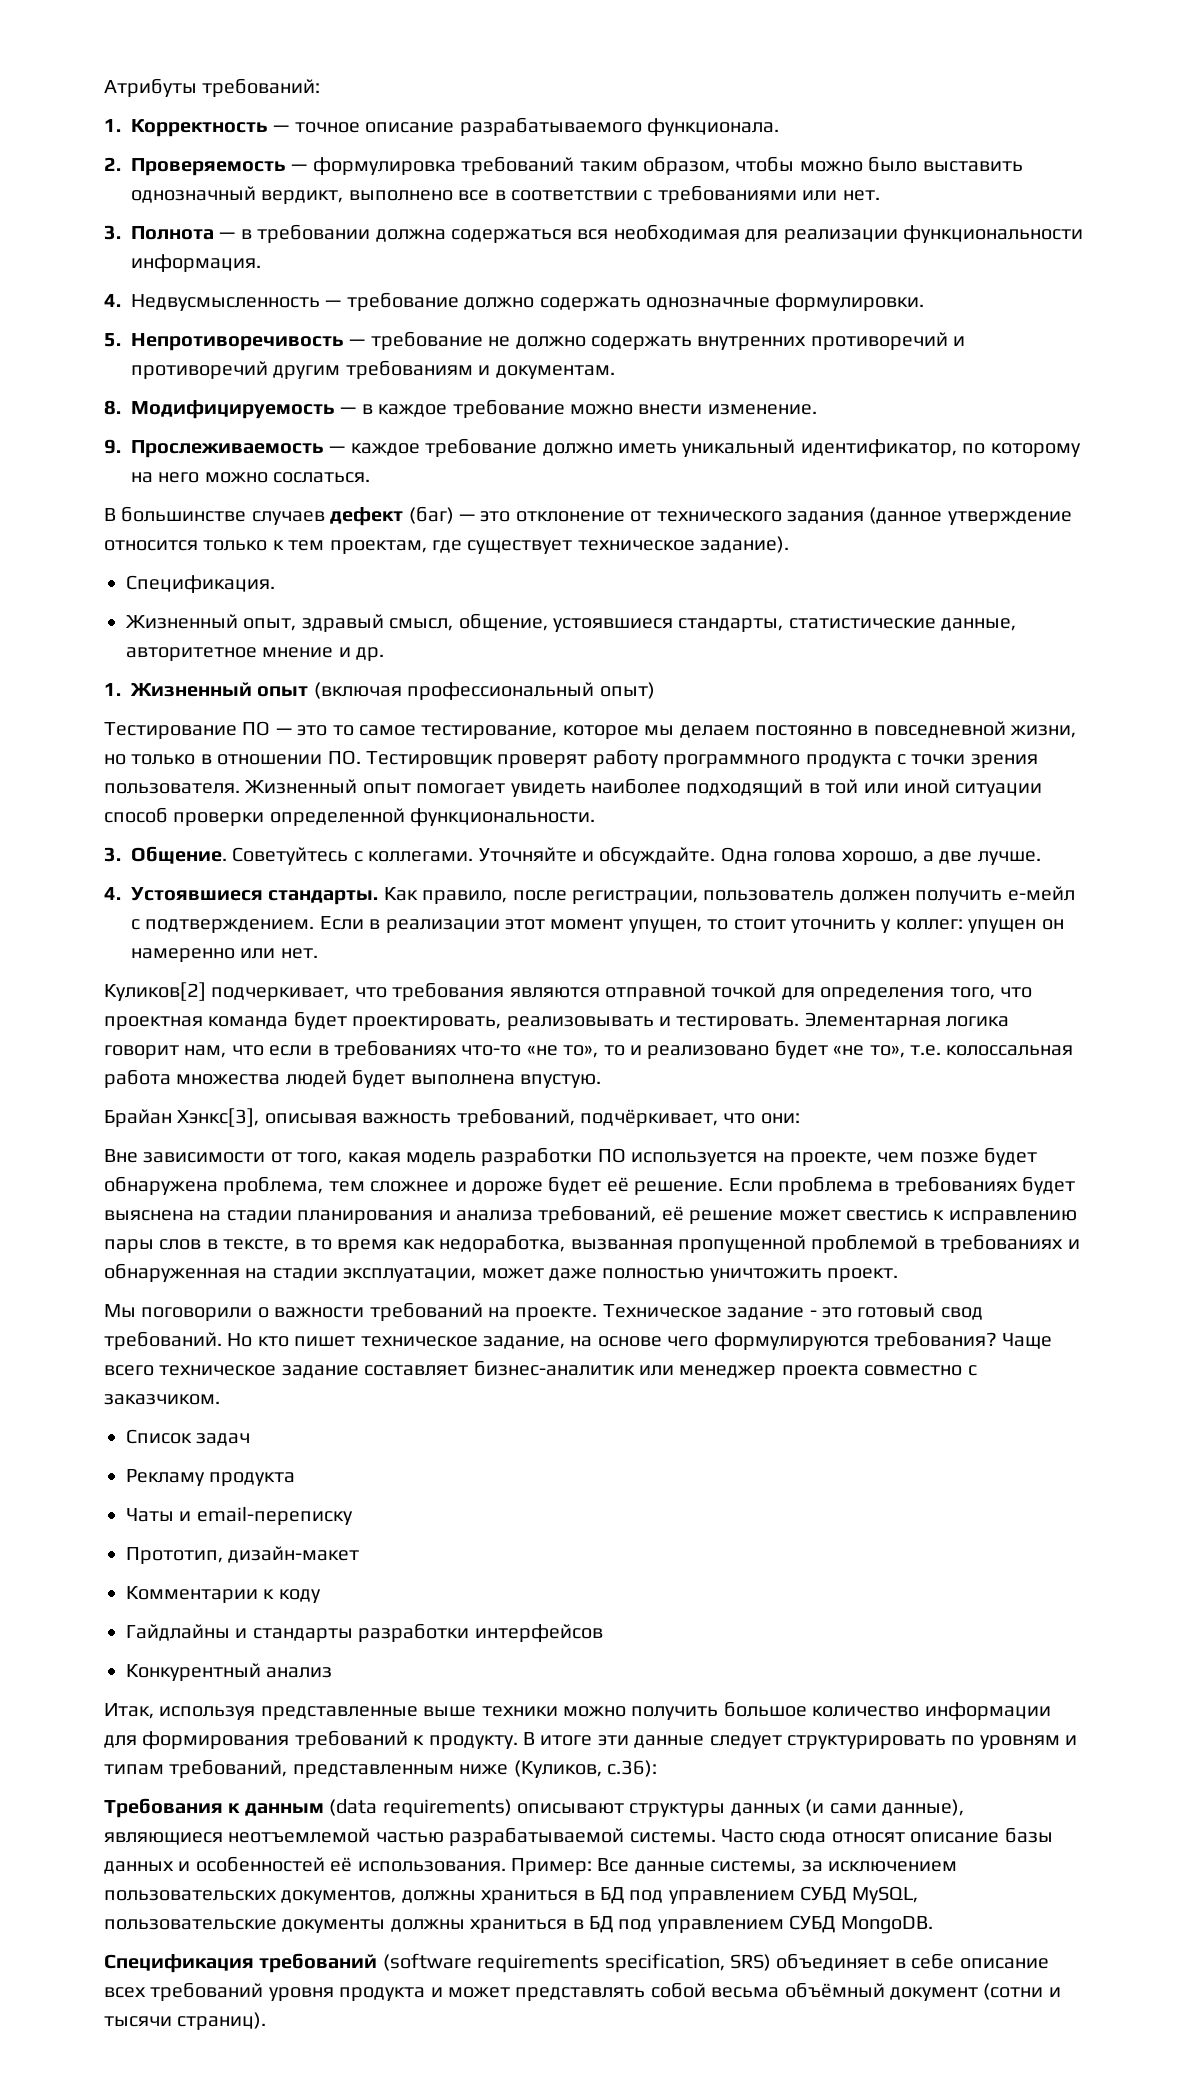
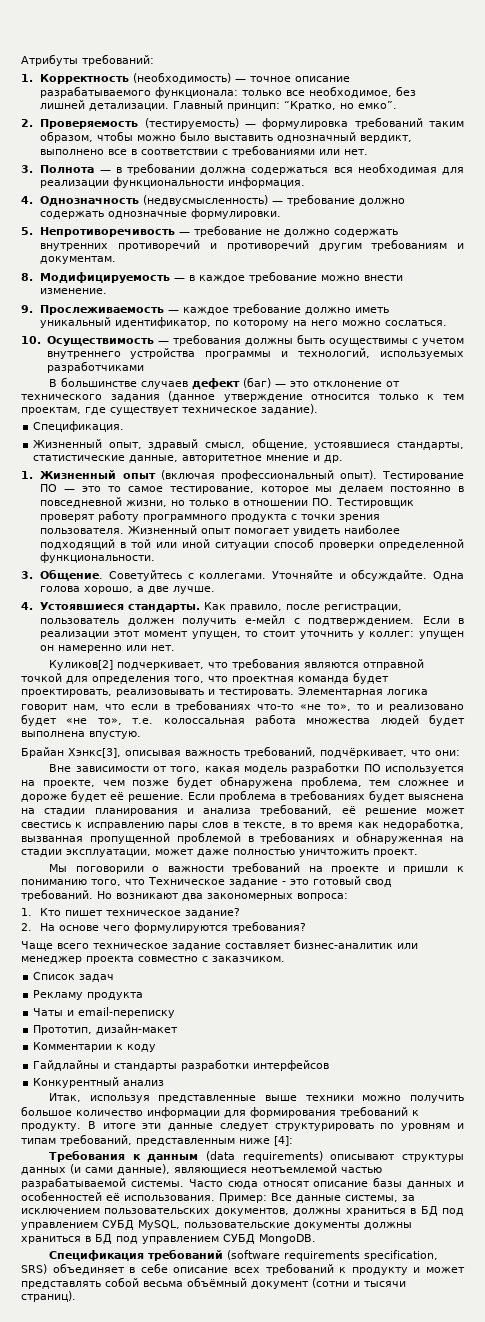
- 1. Корректность — точное описание разрабатываемого функционала.
+ 1. Корректность (необходимость) — точное описание разрабатываемого функционала: только все необходимое, без лишней детализации. Главный принцип: “Кратко, но емко”.
- 2. Проверяемость — формулировка требований таким образом, чтобы можно было выставить однозначный вердикт, выполнено все в соответствии с требованиями или нет.
+ 2. Проверяемость (тестируемость) — формулировка требований таким образом, чтобы можно было выставить однозначный вердикт, выполнено все в соответствии с требованиями или нет.
- 4. Недвусмысленность — требование должно содержать однозначные формулировки.
+ 4. Однозначность (недвусмысленность) — требование должно содержать однозначные формулировки.
+ 10. Осуществимость — требования должны быть осуществимы с учетом внутреннего устройства программы и технологий, используемых разработчиками
- 1. Жизненный опыт (включая профессиональный опыт)
- Тестирование ПО — это то самое тестирование, которое мы делаем постоянно в повседневной жизни, но только в отношении ПО. Тестировщик проверят работу программного продукта с точки зрения пользователя.
+ 1. Жизненный опыт (включая профессиональный опыт). Тестирование ПО — это то самое тестирование, которое мы делаем постоянно в повседневной жизни, но только в отношении ПО. Тестировщик проверят работу программного продукта с точки зрения пользователя.
- Мы поговорили о важности требований на проекте. Техническое задание - это готовый свод требований.
+ Мы поговорили о важности требований на проекте и пришли к пониманию того, что Техническое задание - это готовый свод требований.
- Но кто пишет техническое задание, на основе чего формулируются требования? Чаще всего техническое задание составляет бизнес-аналитик или менеджер проекта совместно с заказчиком.
+ Но возникают два закономерных вопроса:
+ 1. Кто пишет техническое задание?
+ 2. На основе чего формулируются требования?
+ Чаще всего техническое задание составляет бизнес-аналитик или менеджер проекта совместно с заказчиком.
- В итоге эти данные следует структурировать по уровням и типам требований, представленным ниже (Куликов, с.36):
+ В итоге эти данные следует структурировать по уровням и типам требований, представленным ниже [4]:
- Спецификация требований (software requirements specification, SRS) объединяет в себе описание всех требований уровня продукта и может представлять собой весьма объёмный документ (сотни и тысячи страниц).
+ Спецификация требований (software requirements specification, SRS) объединяет в себе описание всех требований к продукту и может представлять собой весьма объёмный документ (сотни и тысячи страниц).

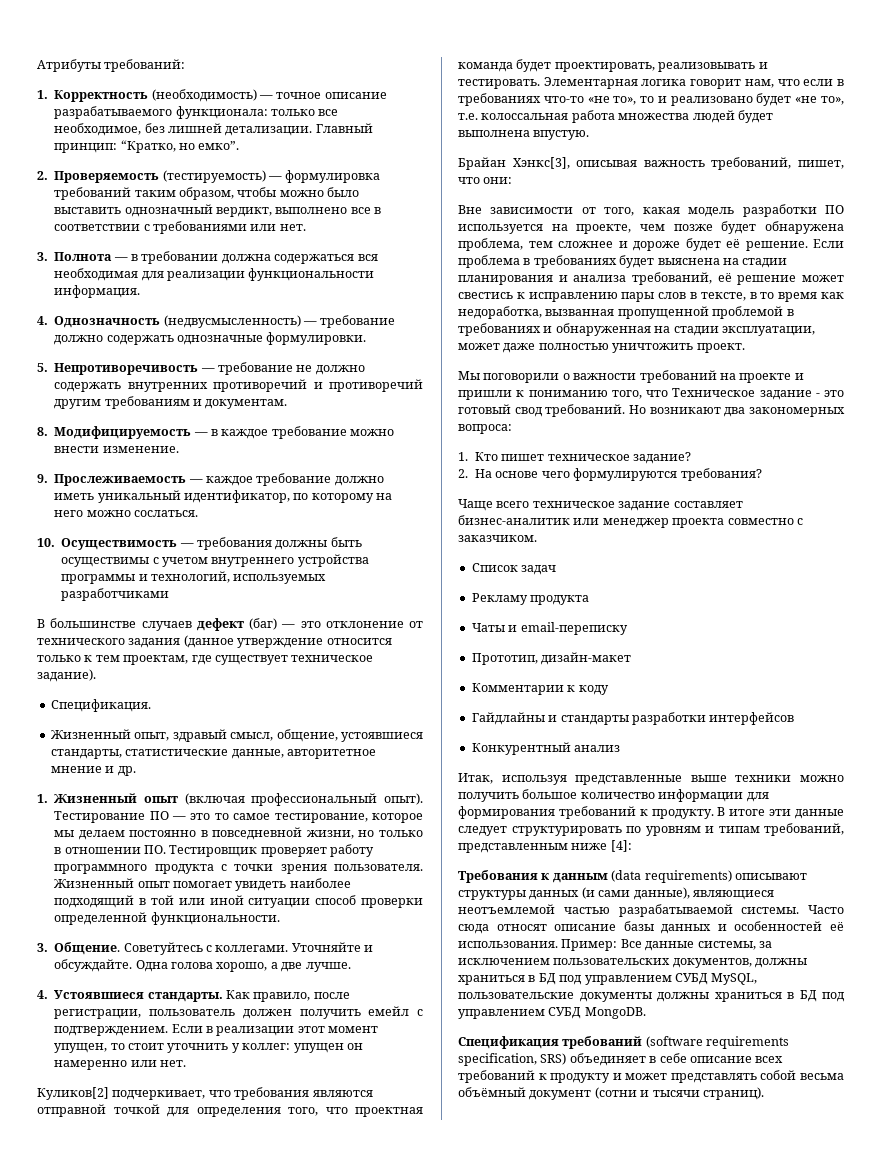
- Тестирование ПО — это то самое тестирование, которое мы делаем постоянно в повседневной жизни, но только в отношении ПО. Тестировщик проверят работу программного продукта с точки зрения пользователя.
+ Тестирование ПО — это то самое тестирование, которое мы делаем постоянно в повседневной жизни, но только в отношении ПО. Тестировщик проверяет работу программного продукта с точки зрения пользователя.
- Как правило, после регистрации, пользователь должен получить е-мейл с подтверждением.
+ Как правило, после регистрации, пользователь должен получить емейл с подтверждением.
- Брайан Хэнкс[3], описывая важность требований, подчёркивает, что они:
+ Брайан Хэнкс[3], описывая важность требований, пишет, что они:

